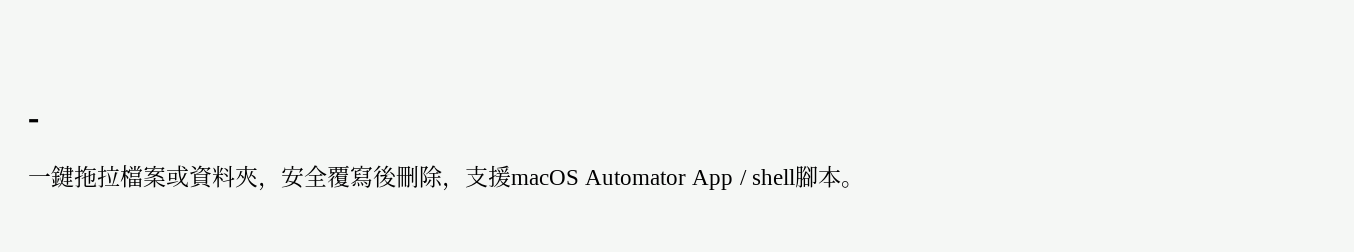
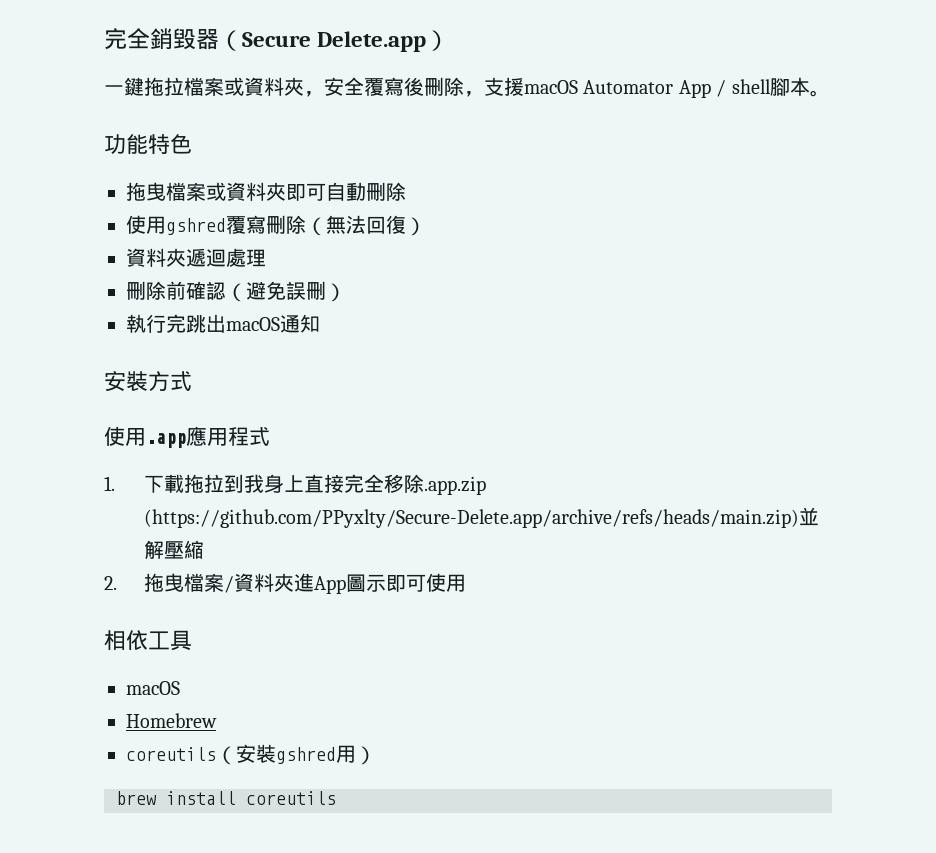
- -
+ 完全銷毀器（Secure Delete.app）
+ 功能特色
+ 拖曳檔案或資料夾即可自動刪除
+ 使用gshred覆寫刪除（無法回復）
+ 資料夾遞迴處理
+ 刪除前確認（避免誤刪）
+ 執行完跳出macOS通知
+ 安裝方式
+ 使用.app應用程式
+ 1.下載拖拉到我身上直接完全移除.app.zip (https://github.com/PPyxlty/Secure-Delete.app/archive/refs/heads/main.zip)並解壓縮
+ 2.拖曳檔案/資料夾進App圖示即可使用
+ 相依工具
+ macOS
+ Homebrew
+ coreutils（安裝gshred用）
+ brew install coreutils

